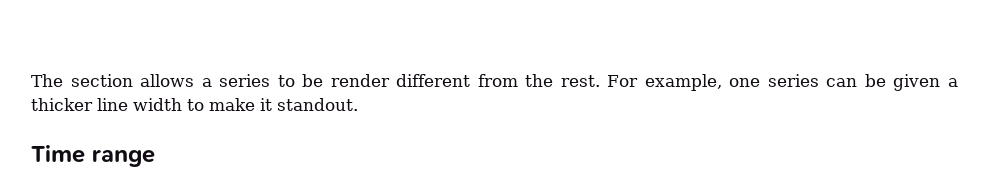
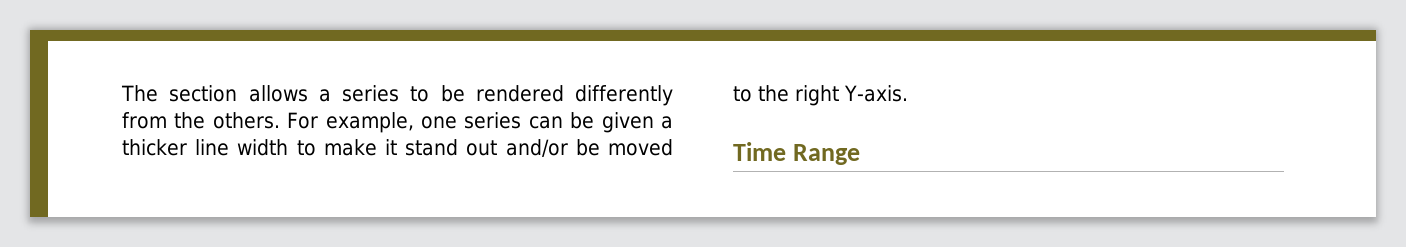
- The section allows a series to be render different from the rest.
+ The section allows a series to be rendered differently from the others.
- For example, one series can be given a thicker line width to make it standout.
+ For example, one series can be given a thicker line width to make it stand out and/or be moved to the right Y-axis.
- Time range
+ Time Range

